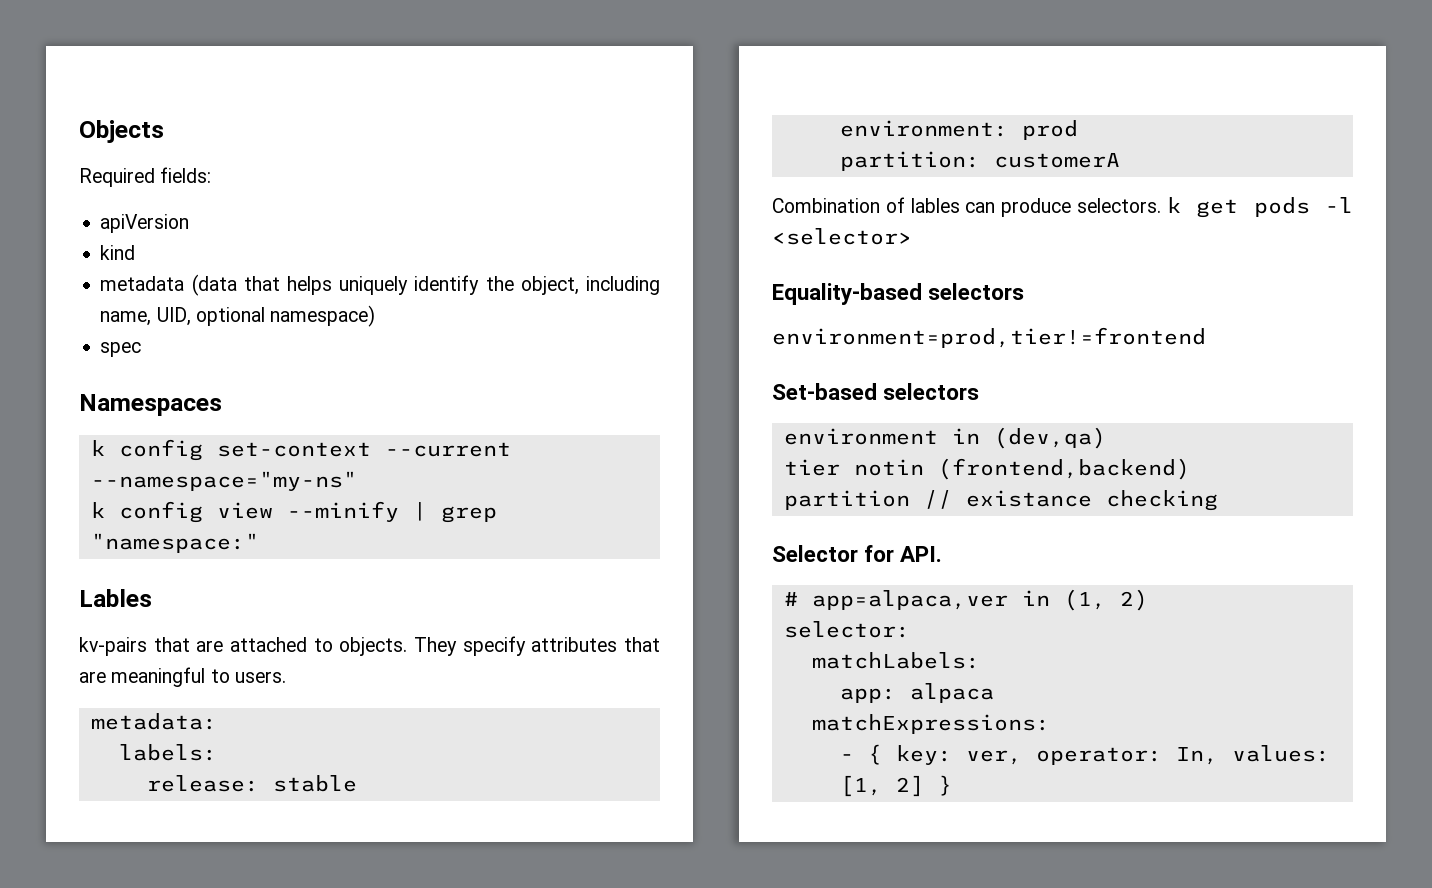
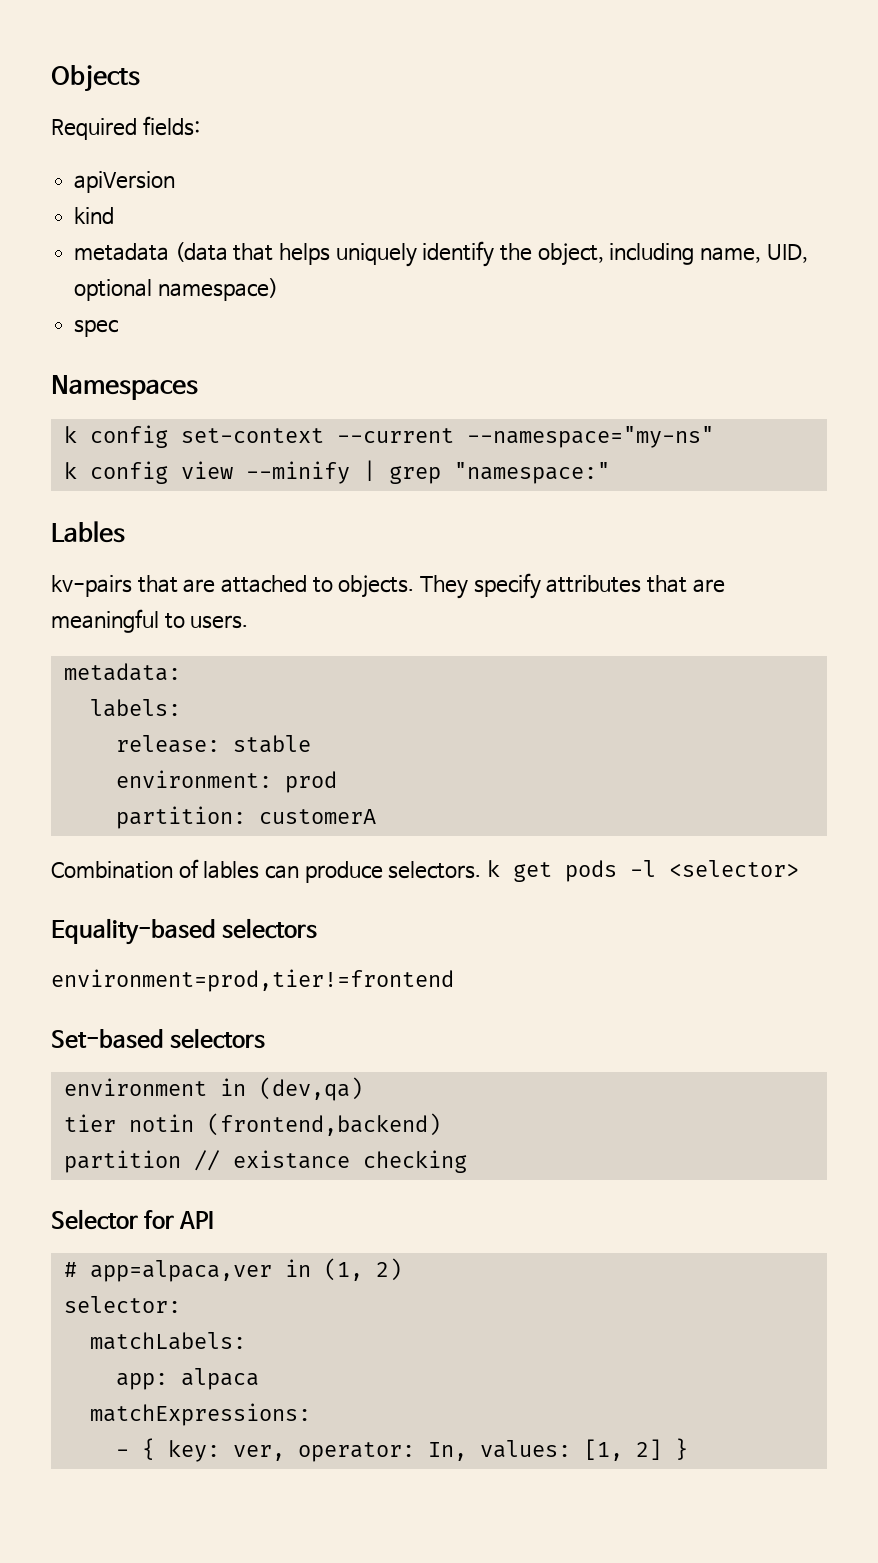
- Selector for API.
+ Selector for API

